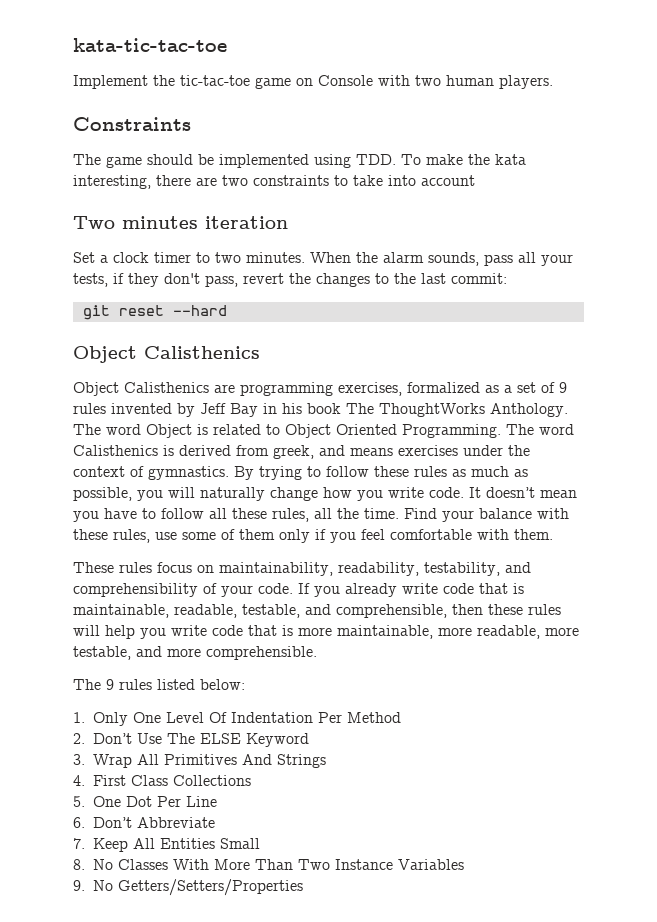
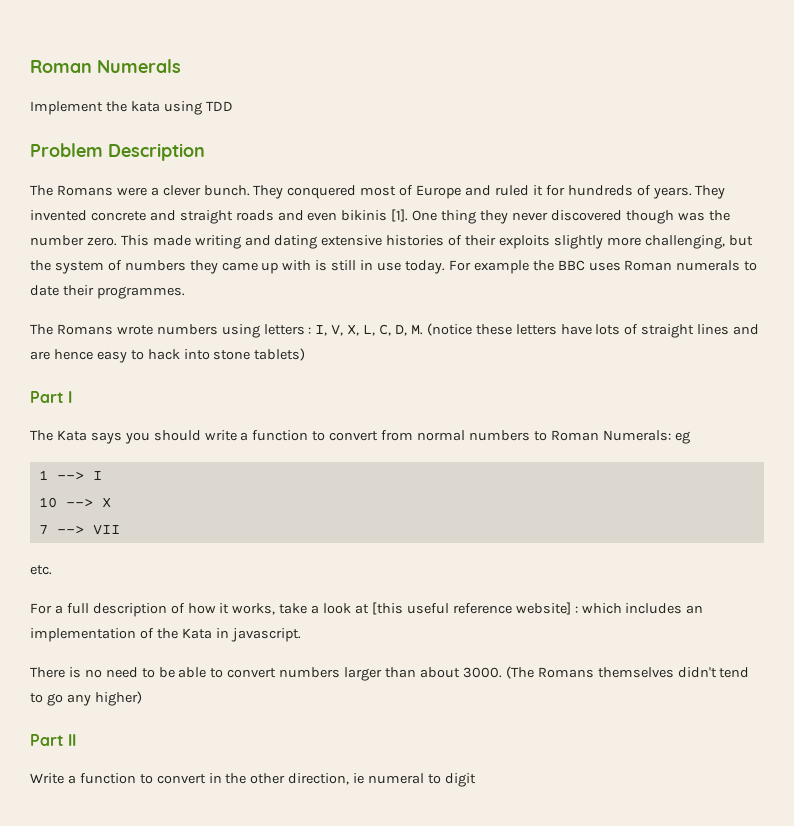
- kata-tic-tac-toe
+ Roman Numerals
- Implement the tic-tac-toe game on Console with two human players.
- Constraints
- The game should be implemented using TDD. To make the kata interesting, there are two constraints to take into account
- Two minutes iteration
- Set a clock timer to two minutes. When the alarm sounds, pass all your tests, if they don't pass, revert the changes to the last commit:
- git reset --hard
- Object Calisthenics
- Object Calisthenics are programming exercises, formalized as a set of 9 rules invented by Jeff Bay in his book The ThoughtWorks Anthology. The word Object is related to Object Oriented Programming. The word Calisthenics is derived from greek, and means exercises under the context of gymnastics. By trying to follow these rules as much as possible, you will naturally change how you write code. It doesn’t mean you have to follow all these rules, all the time. Find your balance with these rules, use some of them only if you feel comfortable with them.
- These rules focus on maintainability, readability, testability, and comprehensibility of your code. If you already write code that is maintainable, readable, testable, and comprehensible, then these rules will help you write code that is more maintainable, more readable, more testable, and more comprehensible.
- The 9 rules listed below:
- 1. Only One Level Of Indentation Per Method
- 2. Don’t Use The ELSE Keyword
- 3. Wrap All Primitives And Strings
- 4. First Class Collections
- 5. One Dot Per Line
- 6. Don’t Abbreviate
- 7. Keep All Entities Small
- 8. No Classes With More Than Two Instance Variables
- 9. No Getters/Setters/Properties
+ Implement the kata using TDD
+ Problem Description
+ The Romans were a clever bunch. They conquered most of Europe and ruled it for hundreds of years. They invented concrete and straight roads and even bikinis [1]. One thing they never discovered though was the number zero. This made writing and dating extensive histories of their exploits slightly more challenging, but the system of numbers they came up with is still in use today. For example the BBC uses Roman numerals to date their programmes.
+ The Romans wrote numbers using letters : I, V, X, L, C, D, M. (notice these letters have lots of straight lines and are hence easy to hack into stone tablets)
+ Part I
+ The Kata says you should write a function to convert from normal numbers to Roman Numerals: eg
+ 1 --> I
+ 10 --> X
+ 7 --> VII
+ etc.
+ For a full description of how it works, take a look at [this useful reference website] : which includes an implementation of the Kata in javascript.
+ There is no need to be able to convert numbers larger than about 3000. (The Romans themselves didn't tend to go any higher)
+ Part II
+ Write a function to convert in the other direction, ie numeral to digit

